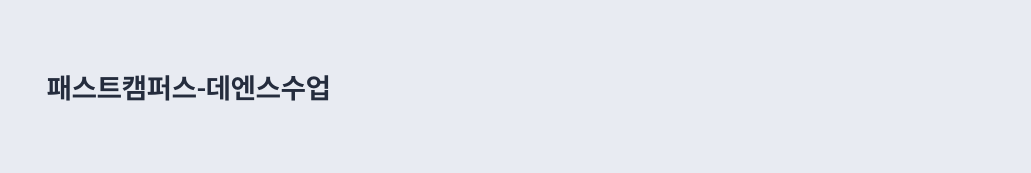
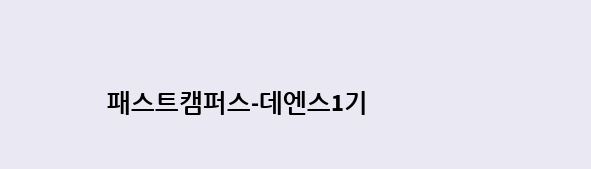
- 패스트캠퍼스-데엔스수업
+ 패스트캠퍼스-데엔스1기

